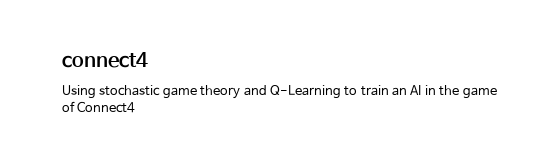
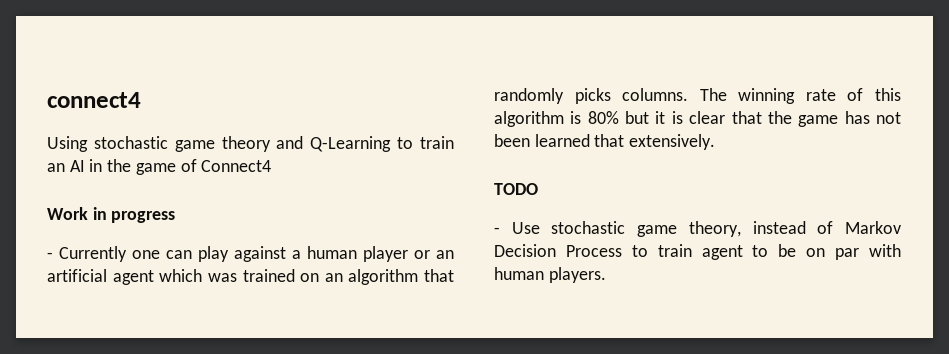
+ Work in progress
+ - Currently one can play against a human player or an artificial agent which was trained on an algorithm that randomly picks columns. The winning rate of this algorithm is 80% but it is clear that the game has not been learned that extensively.
+ TODO
+ - Use stochastic game theory, instead of Markov Decision Process to train agent to be on par with human players.

